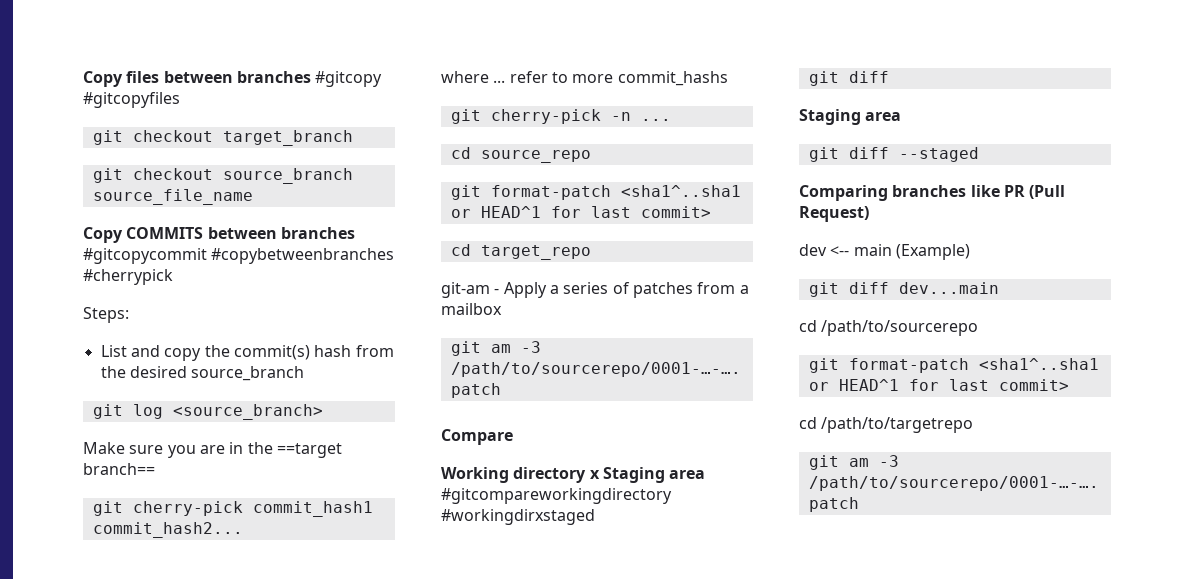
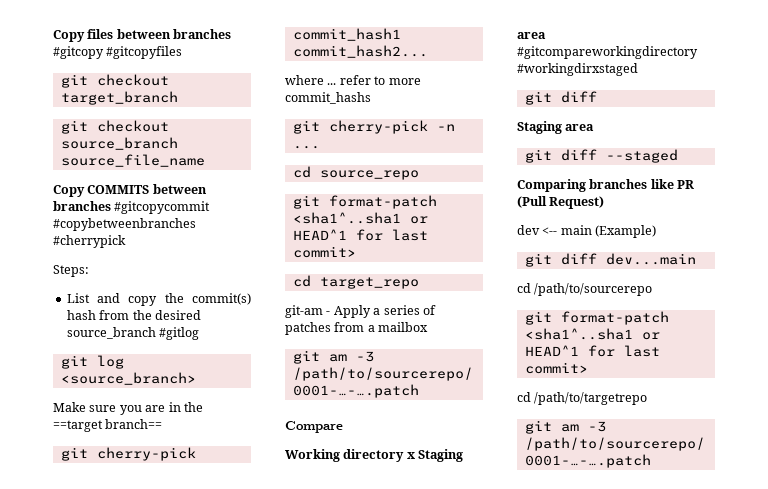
- List and copy the commit(s) hash from the desired source_branch
+ List and copy the commit(s) hash from the desired source_branch #gitlog

